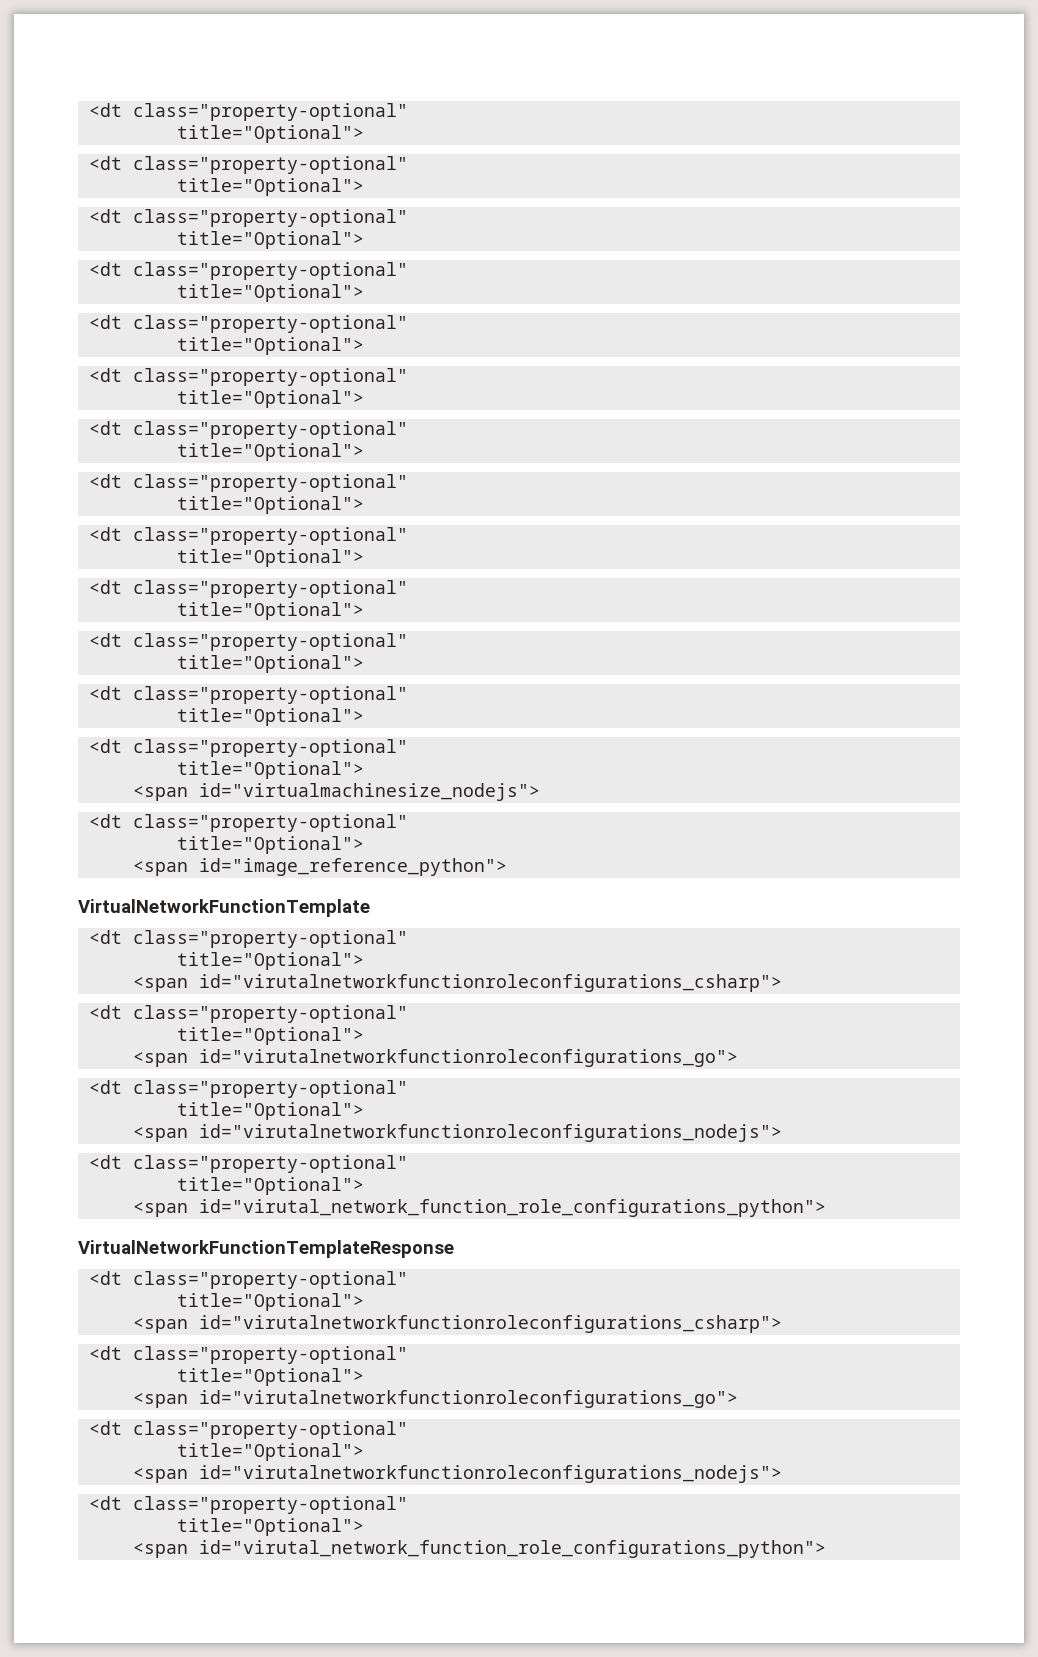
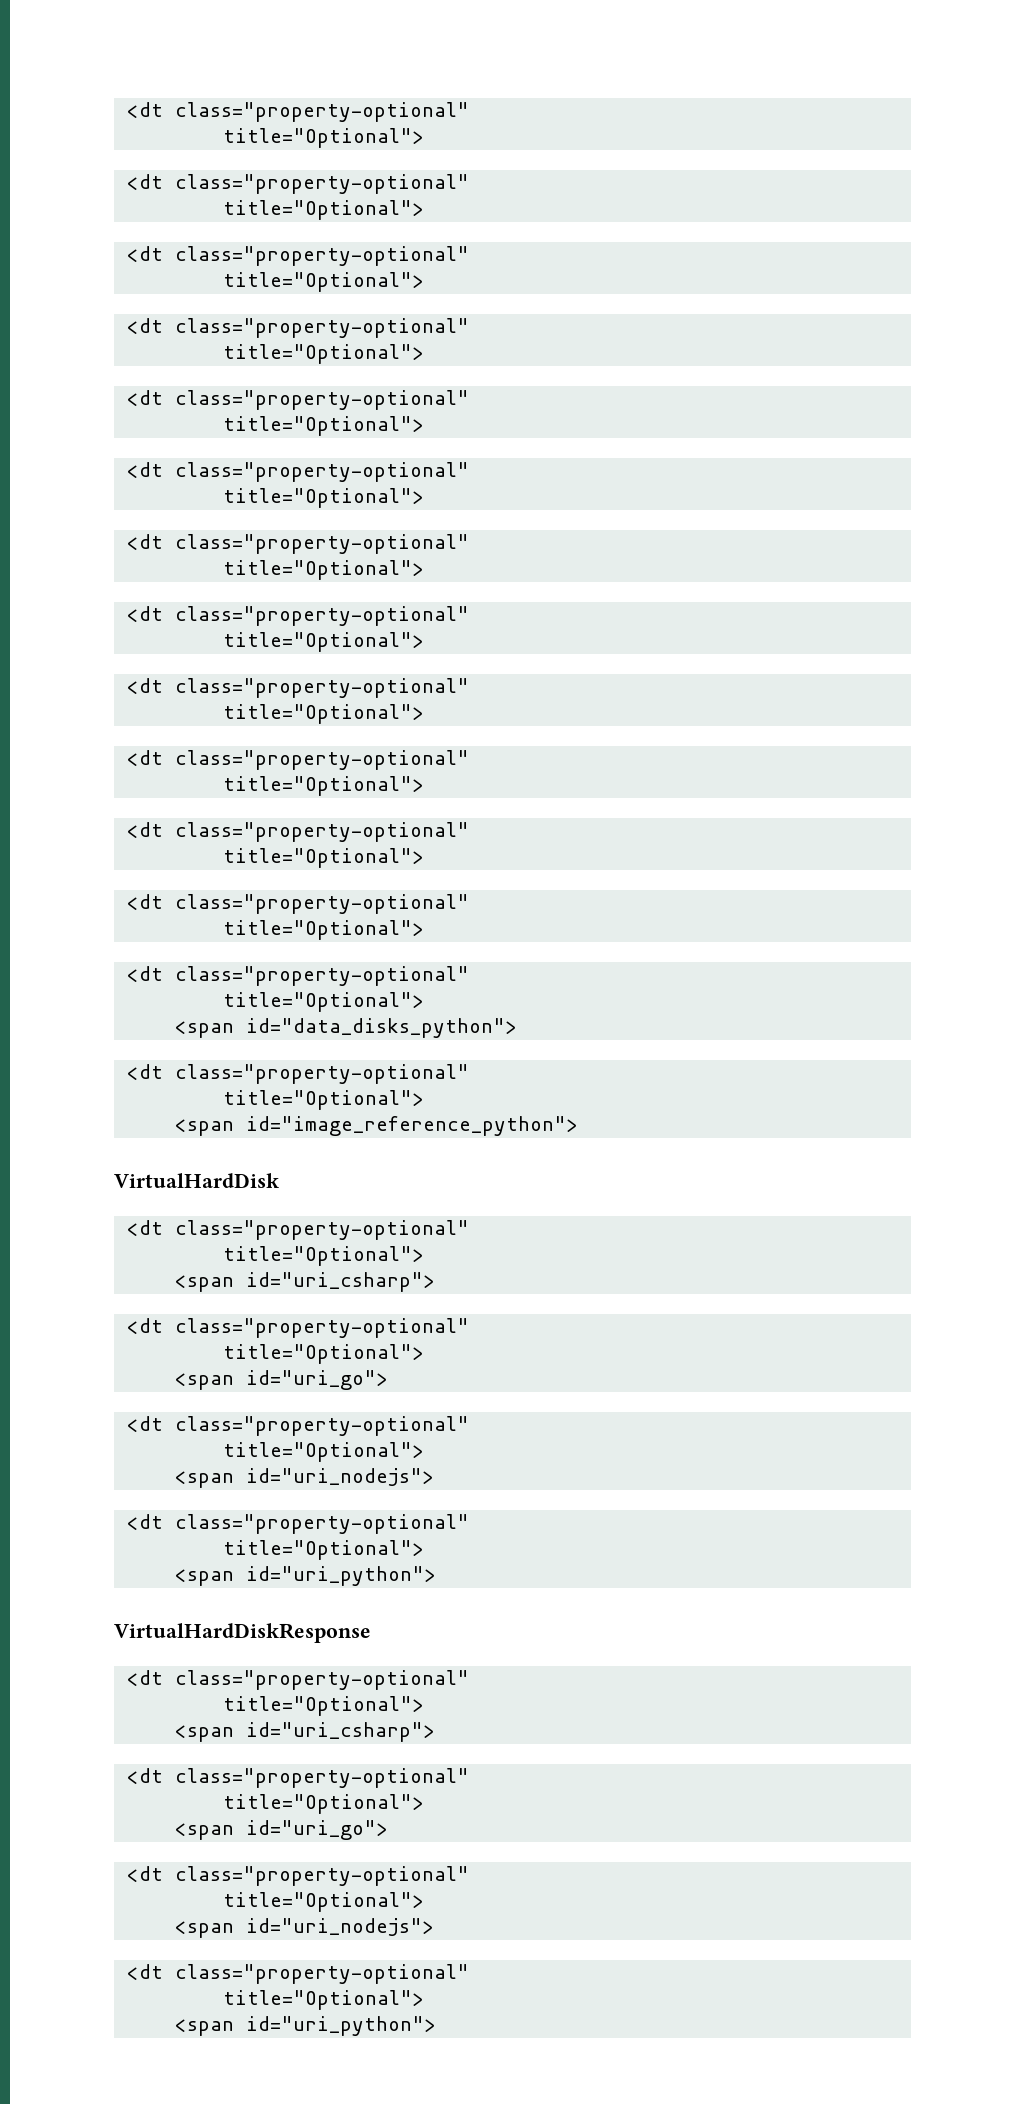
- <span id="virtualmachinesize_nodejs">
+ <span id="data_disks_python">
- VirtualNetworkFunctionTemplate
+ VirtualHardDisk
  <dt class="property-optional"
  title="Optional">
- <span id="virutalnetworkfunctionroleconfigurations_csharp">
+ <span id="uri_csharp">
  <dt class="property-optional"
  title="Optional">
- <span id="virutalnetworkfunctionroleconfigurations_go">
+ <span id="uri_go">
  <dt class="property-optional"
  title="Optional">
- <span id="virutalnetworkfunctionroleconfigurations_nodejs">
+ <span id="uri_nodejs">
  <dt class="property-optional"
  title="Optional">
- <span id="virutal_network_function_role_configurations_python">
- VirtualNetworkFunctionTemplateResponse
+ <span id="uri_python">
+ VirtualHardDiskResponse
  <dt class="property-optional"
  title="Optional">
- <span id="virutalnetworkfunctionroleconfigurations_csharp">
+ <span id="uri_csharp">
  <dt class="property-optional"
  title="Optional">
- <span id="virutalnetworkfunctionroleconfigurations_go">
+ <span id="uri_go">
  <dt class="property-optional"
  title="Optional">
- <span id="virutalnetworkfunctionroleconfigurations_nodejs">
+ <span id="uri_nodejs">
  <dt class="property-optional"
  title="Optional">
- <span id="virutal_network_function_role_configurations_python">
+ <span id="uri_python">

